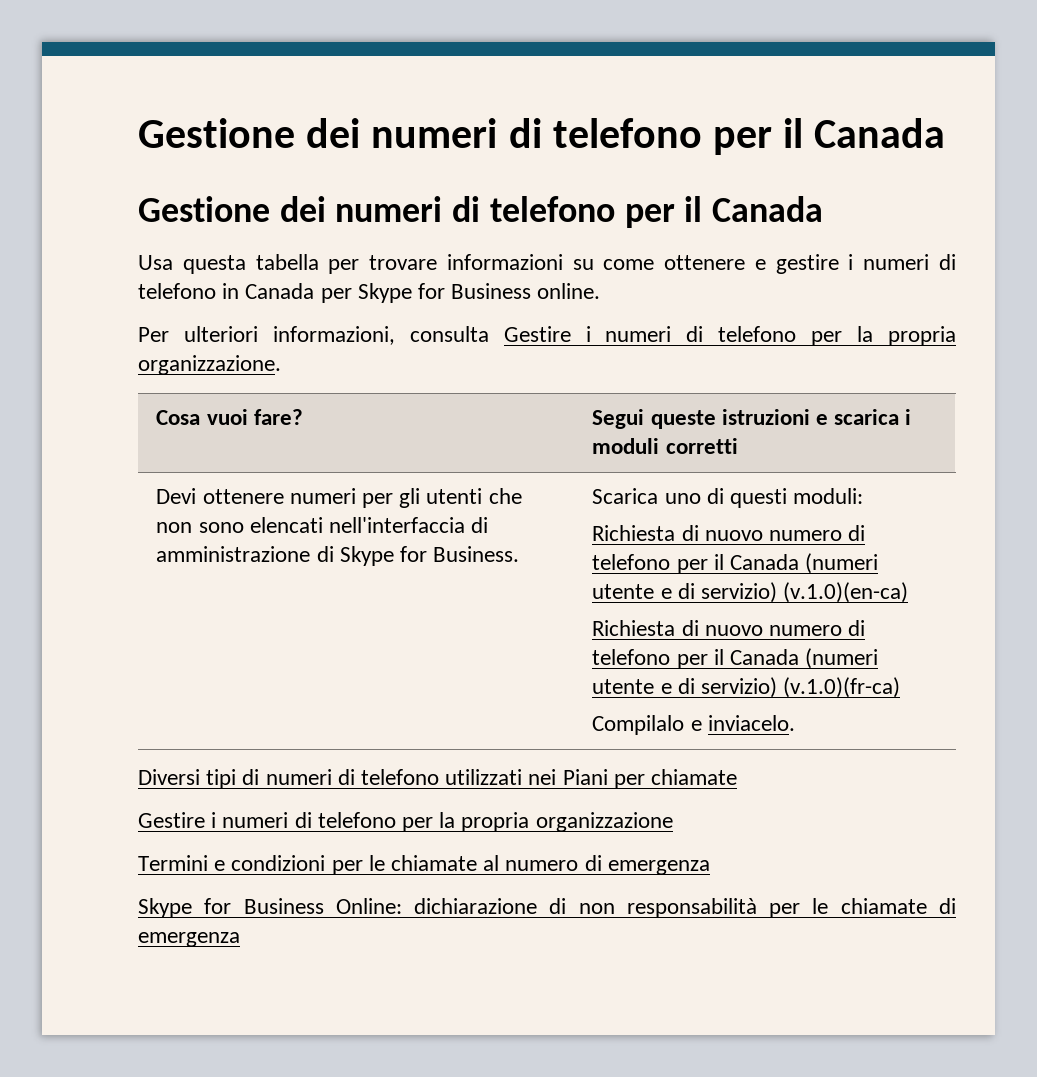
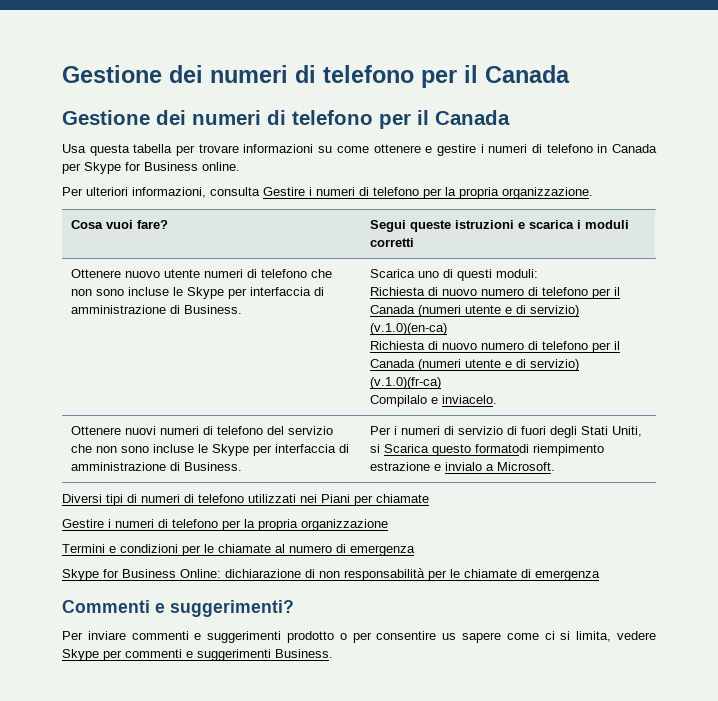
- Devi ottenere numeri per gli utenti che non sono elencati nell'interfaccia di amministrazione di Skype for Business.
+ Ottenere nuovo utente numeri di telefono che non sono incluse le Skype per interfaccia di amministrazione di Business.
+ Ottenere nuovi numeri di telefono del servizio che non sono incluse le Skype per interfaccia di amministrazione di Business. | Per i numeri di servizio di fuori degli Stati Uniti, si Scarica questo formatodi riempimento estrazione e invialo a Microsoft.
+ Commenti e suggerimenti?
+ Per inviare commenti e suggerimenti prodotto o per consentire us sapere come ci si limita, vedere Skype per commenti e suggerimenti Business.

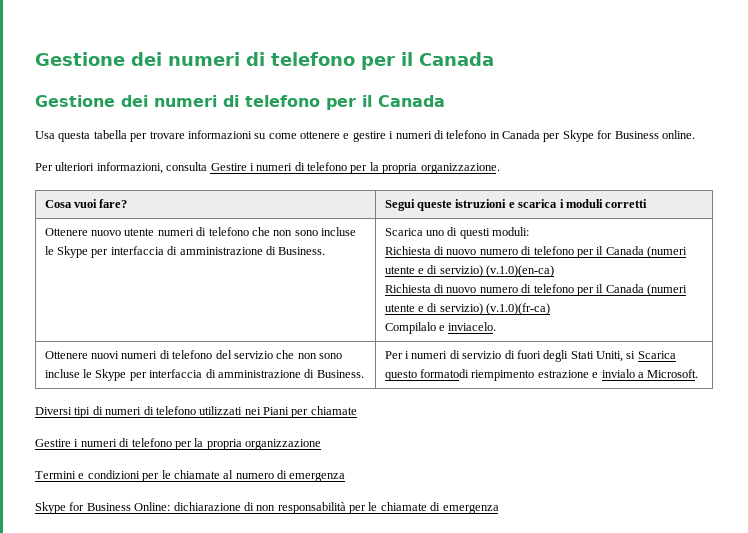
- Commenti e suggerimenti?
- Per inviare commenti e suggerimenti prodotto o per consentire us sapere come ci si limita, vedere Skype per commenti e suggerimenti Business.

